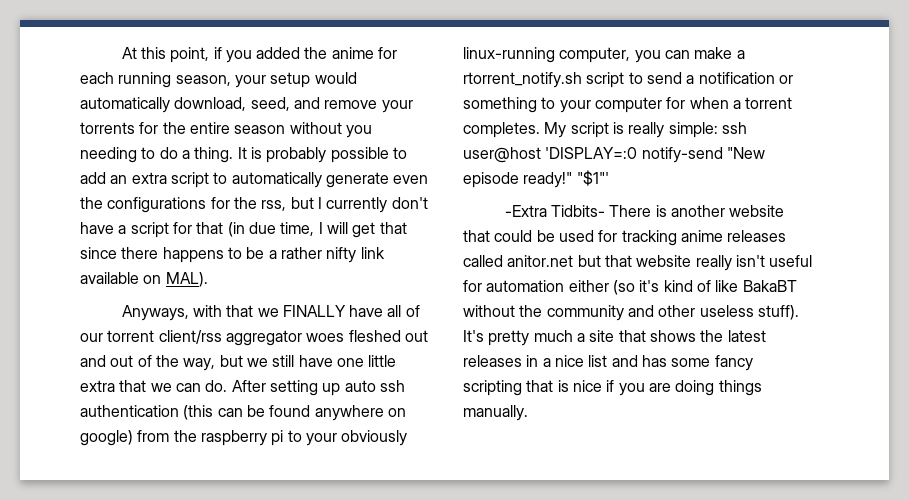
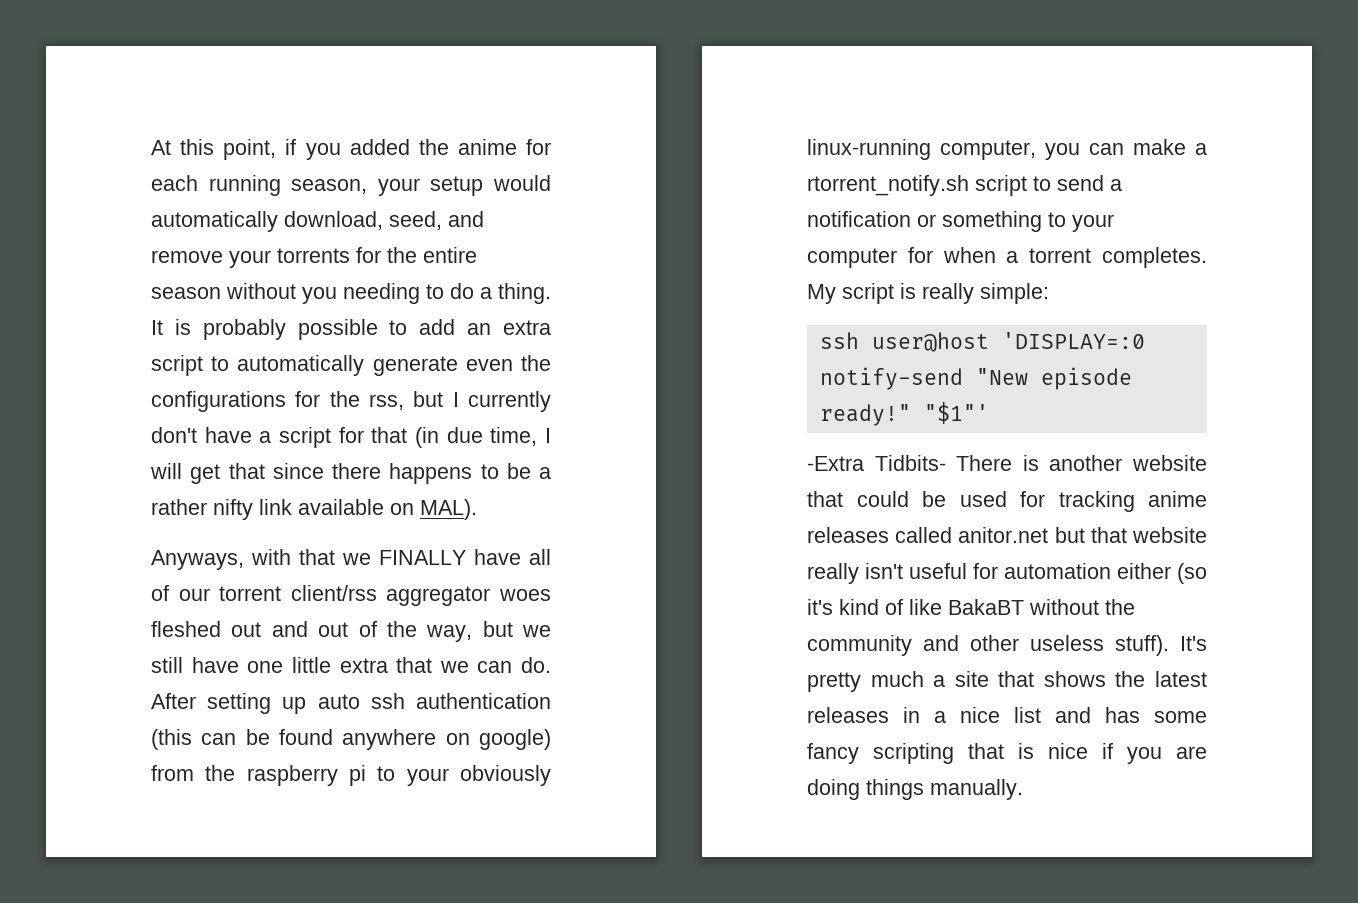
- My script is really simple: ssh user@host 'DISPLAY=:0 notify-send "New episode ready!"
+ My script is really simple:
+ ssh user@host 'DISPLAY=:0 notify-send "New episode ready!"

